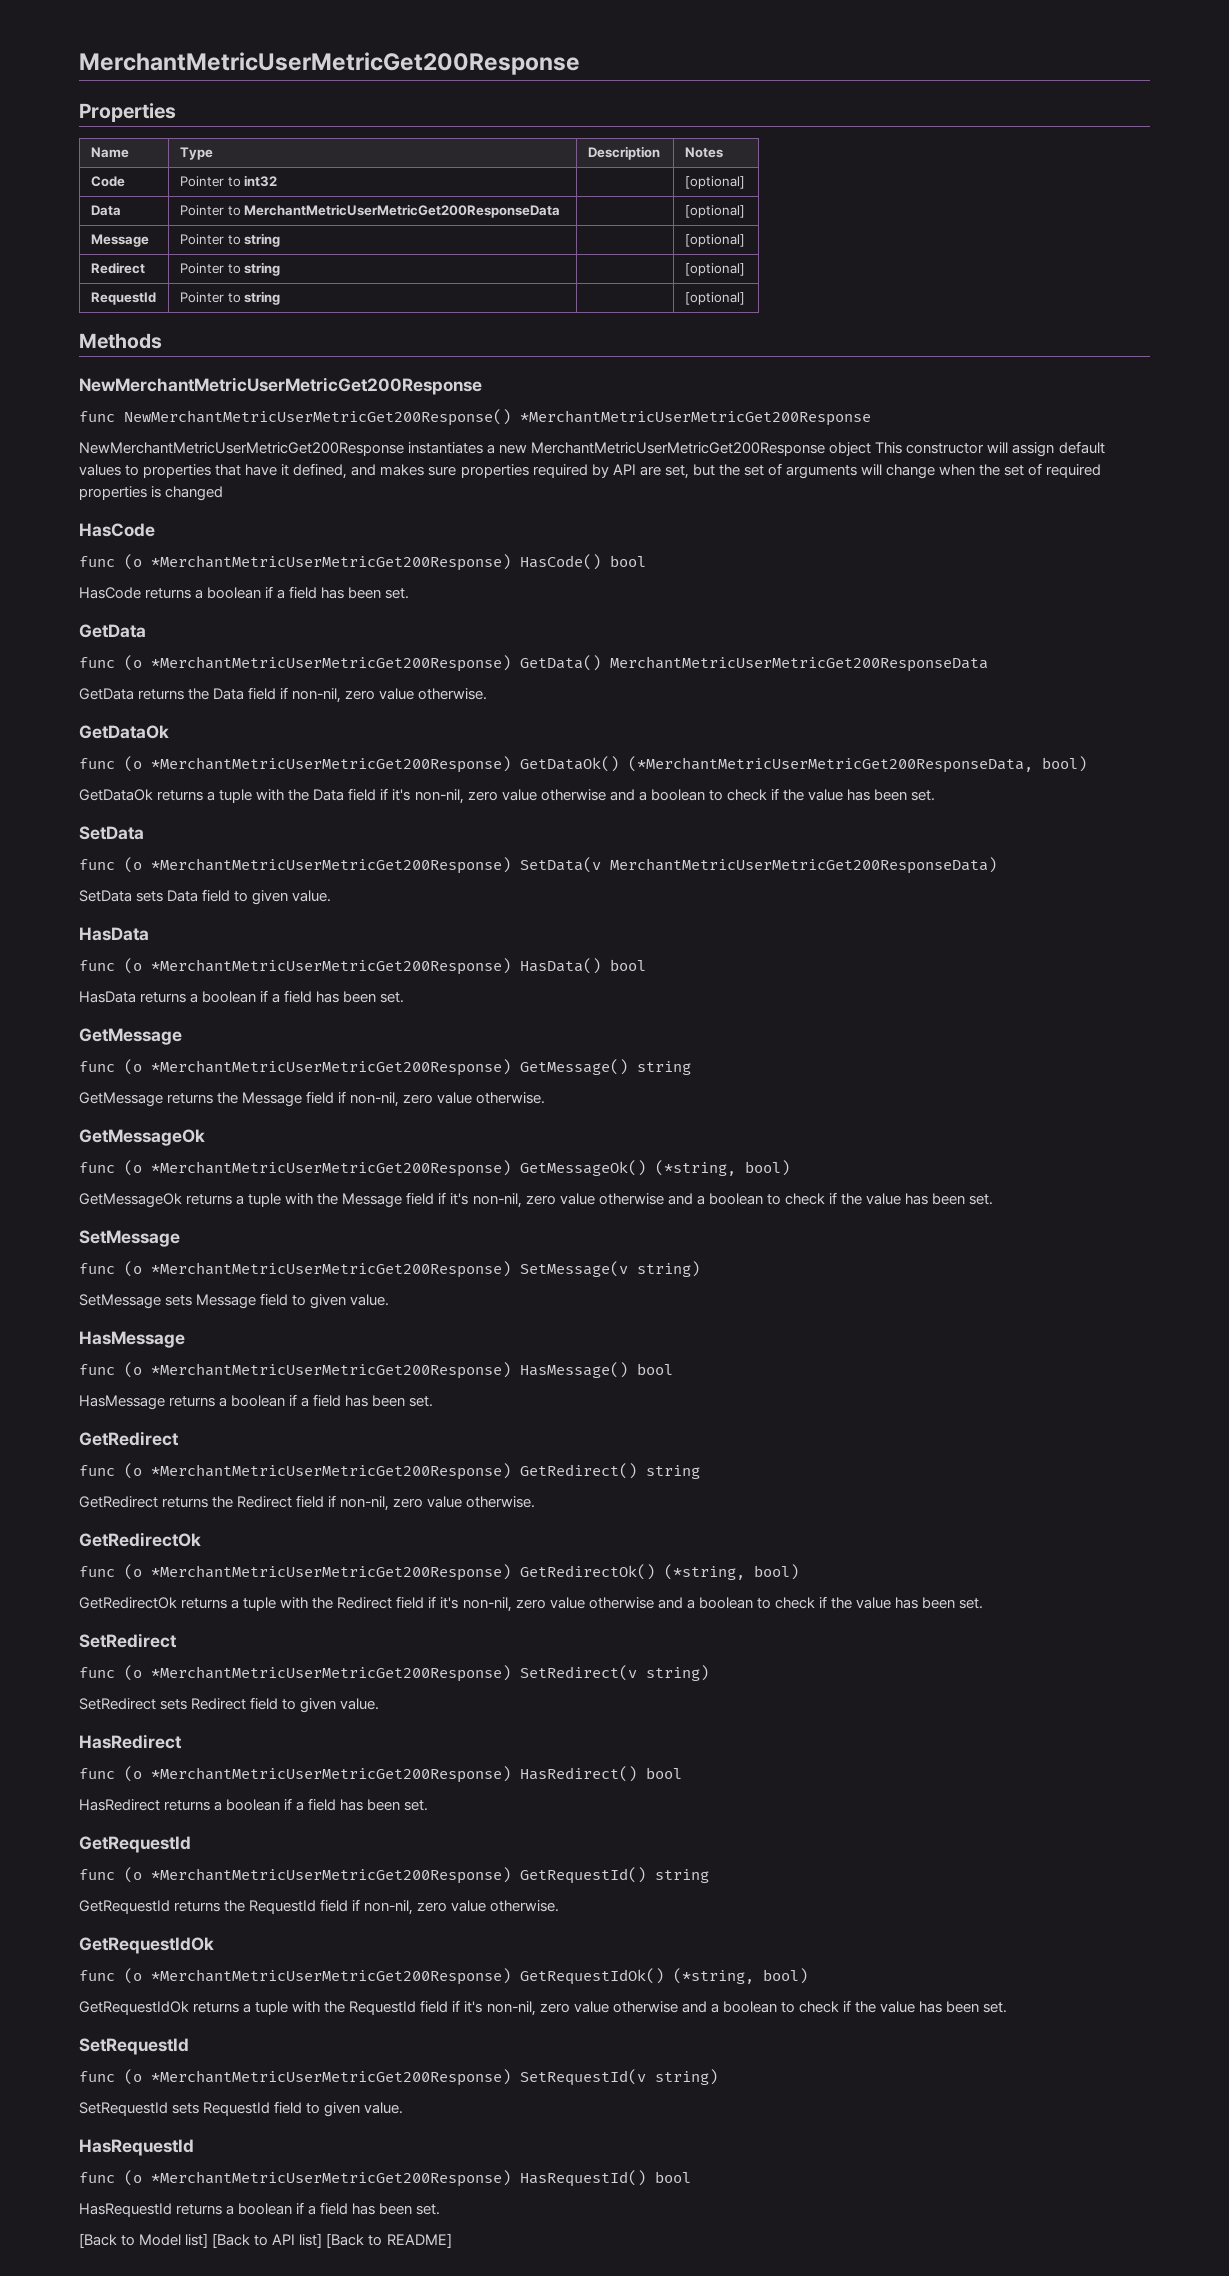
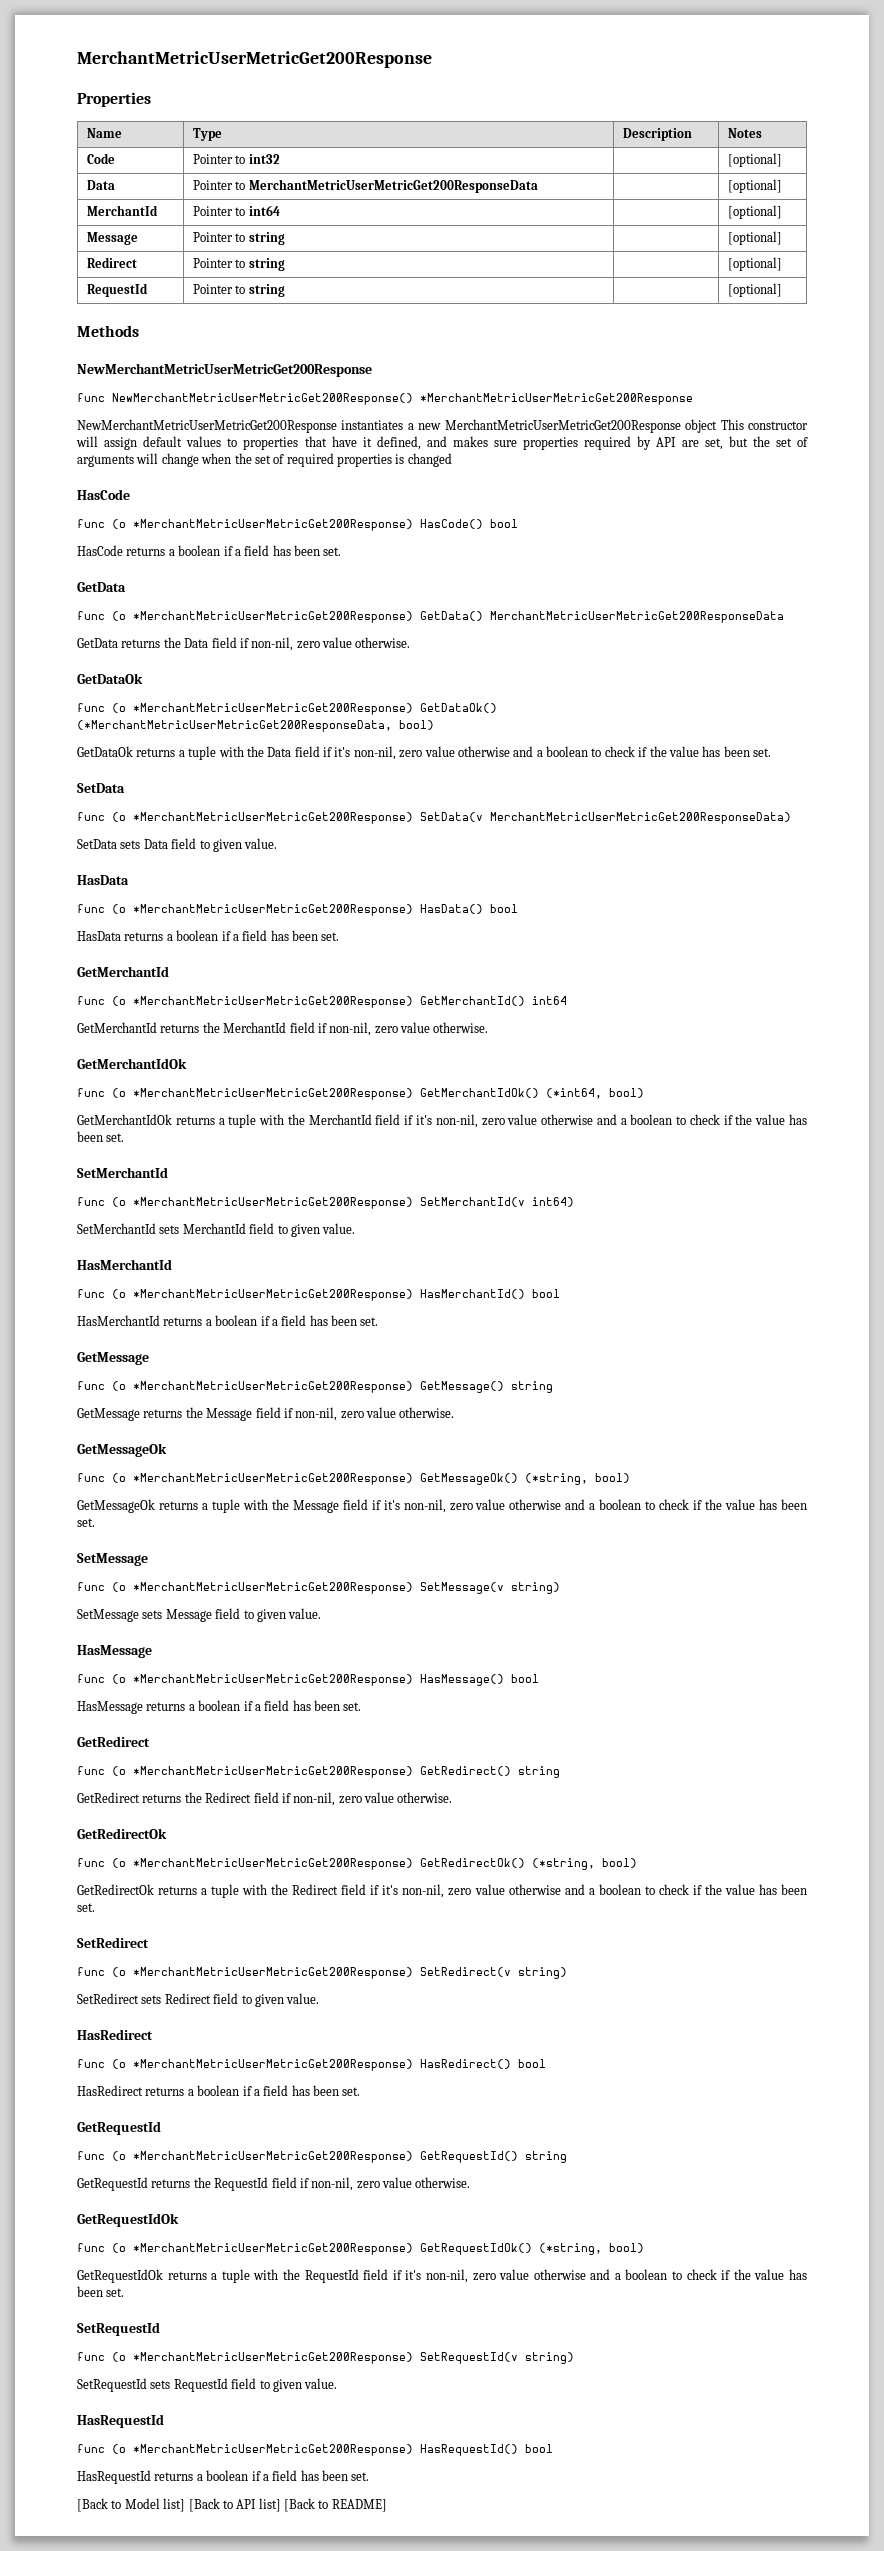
+ MerchantId | Pointer to int64 | | [optional]
  HasData returns a boolean if a field has been set.
+ GetMerchantId
+ func (o *MerchantMetricUserMetricGet200Response) GetMerchantId() int64
+ GetMerchantId returns the MerchantId field if non-nil, zero value otherwise.
+ GetMerchantIdOk
+ func (o *MerchantMetricUserMetricGet200Response) GetMerchantIdOk() (*int64, bool)
+ GetMerchantIdOk returns a tuple with the MerchantId field if it's non-nil, zero value otherwise and a boolean to check if the value has been set.
+ SetMerchantId
+ func (o *MerchantMetricUserMetricGet200Response) SetMerchantId(v int64)
+ SetMerchantId sets MerchantId field to given value.
+ HasMerchantId
+ func (o *MerchantMetricUserMetricGet200Response) HasMerchantId() bool
+ HasMerchantId returns a boolean if a field has been set.

